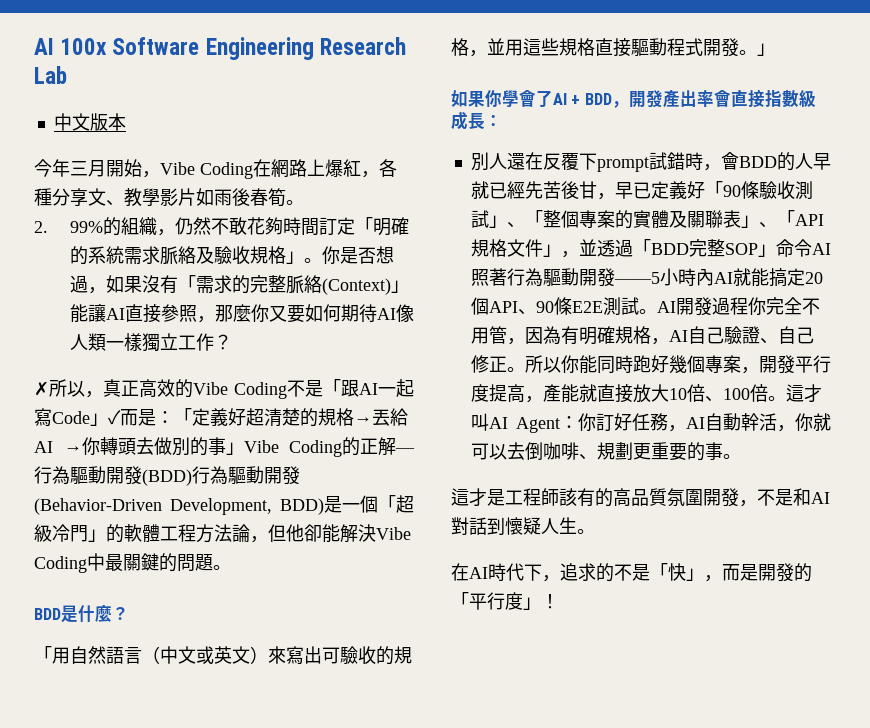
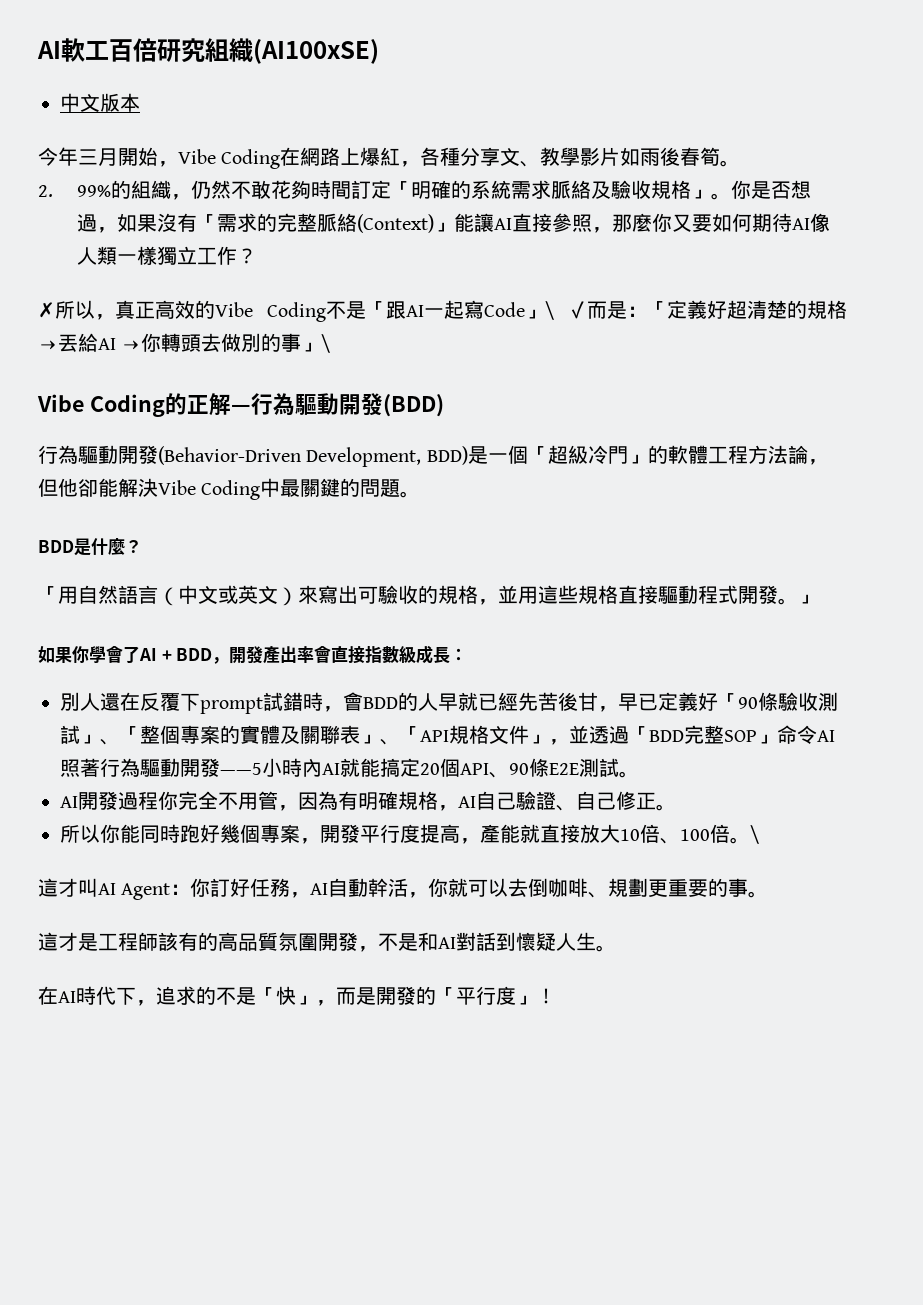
- AI 100x Software Engineering Research Lab
+ AI軟工百倍研究組織(AI100xSE)
- ✗所以，真正高效的Vibe Coding不是「跟AI一起寫Code」✓而是：
+ ✗所以，真正高效的Vibe Coding不是「跟AI一起寫Code」\ ✓而是：
- 「定義好超清楚的規格→丟給AI →你轉頭去做別的事」Vibe Coding的正解—行為驅動開發(BDD)行為驅動開發(Behavior-Driven Development, BDD)是一個「超級冷門」的軟體工程方法論，但他卻能解決Vibe Coding中最關鍵的問題。
+ 「定義好超清楚的規格→丟給AI →你轉頭去做別的事」\
+ Vibe Coding的正解—行為驅動開發(BDD)
+ 行為驅動開發(Behavior-Driven Development, BDD)是一個「超級冷門」的軟體工程方法論，但他卻能解決Vibe Coding中最關鍵的問題。
- 別人還在反覆下prompt試錯時，會BDD的人早就已經先苦後甘，早已定義好「90條驗收測試」、「整個專案的實體及關聯表」、「API規格文件」，並透過「BDD完整SOP」命令AI照著行為驅動開發——5小時內AI就能搞定20個API、90條E2E測試。AI開發過程你完全不用管，因為有明確規格，AI自己驗證、自己修正。所以你能同時跑好幾個專案，開發平行度提高，產能就直接放大10倍、100倍。這才叫AI Agent：
+ 別人還在反覆下prompt試錯時，會BDD的人早就已經先苦後甘，早已定義好「90條驗收測試」、「整個專案的實體及關聯表」、「API規格文件」，並透過「BDD完整SOP」命令AI照著行為驅動開發——5小時內AI就能搞定20個API、90條E2E測試。
+ AI開發過程你完全不用管，因為有明確規格，AI自己驗證、自己修正。
+ 所以你能同時跑好幾個專案，開發平行度提高，產能就直接放大10倍、100倍。\
+ 這才叫AI Agent：

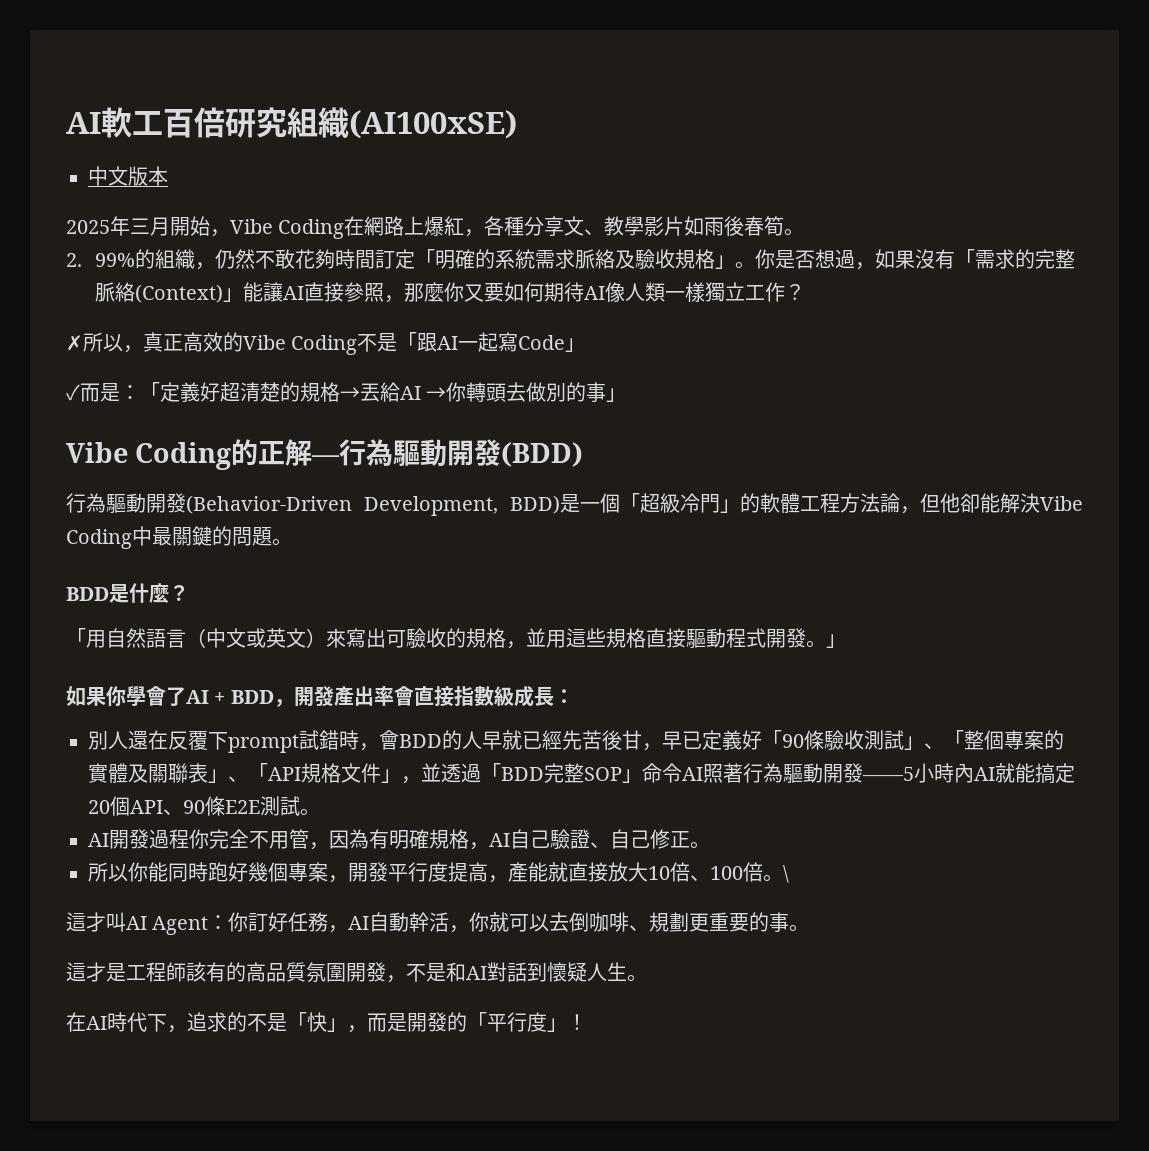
- 今年三月開始，Vibe Coding在網路上爆紅，各種分享文、教學影片如雨後春筍。
+ 2025年三月開始，Vibe Coding在網路上爆紅，各種分享文、教學影片如雨後春筍。
- ✗所以，真正高效的Vibe Coding不是「跟AI一起寫Code」\ ✓而是：「定義好超清楚的規格→丟給AI →你轉頭去做別的事」\
+ ✗所以，真正高效的Vibe Coding不是「跟AI一起寫Code」
+ ✓而是：「定義好超清楚的規格→丟給AI →你轉頭去做別的事」

